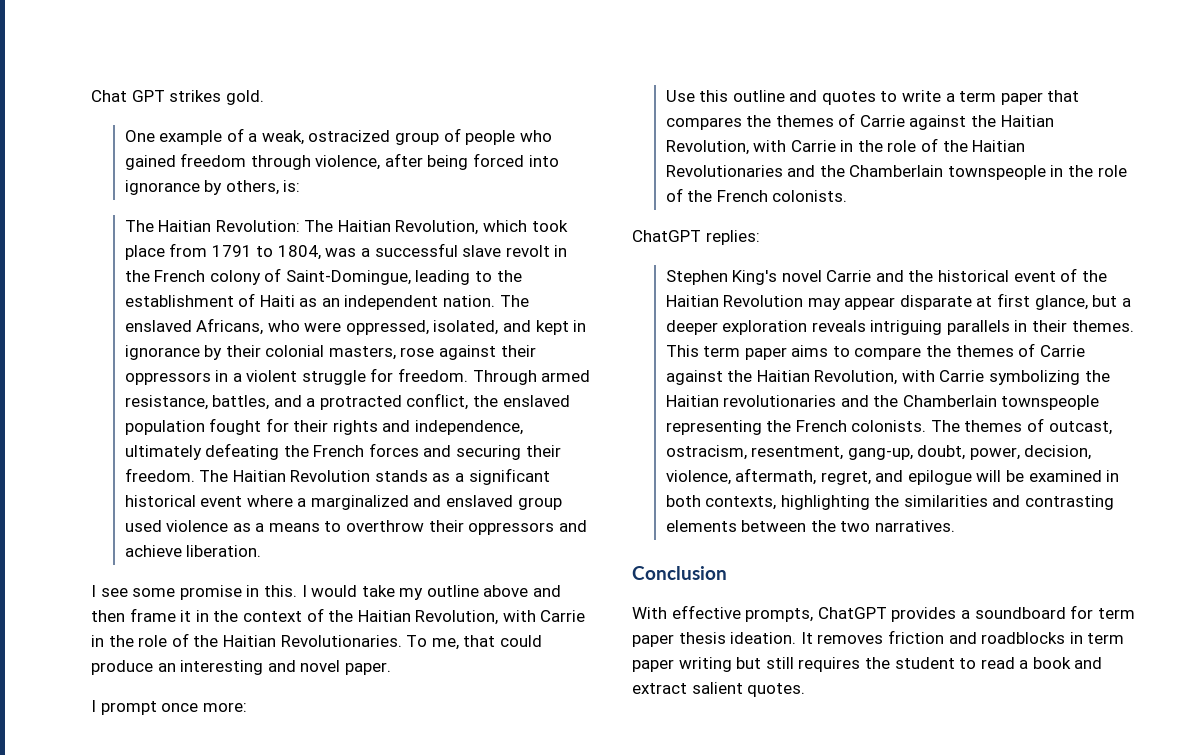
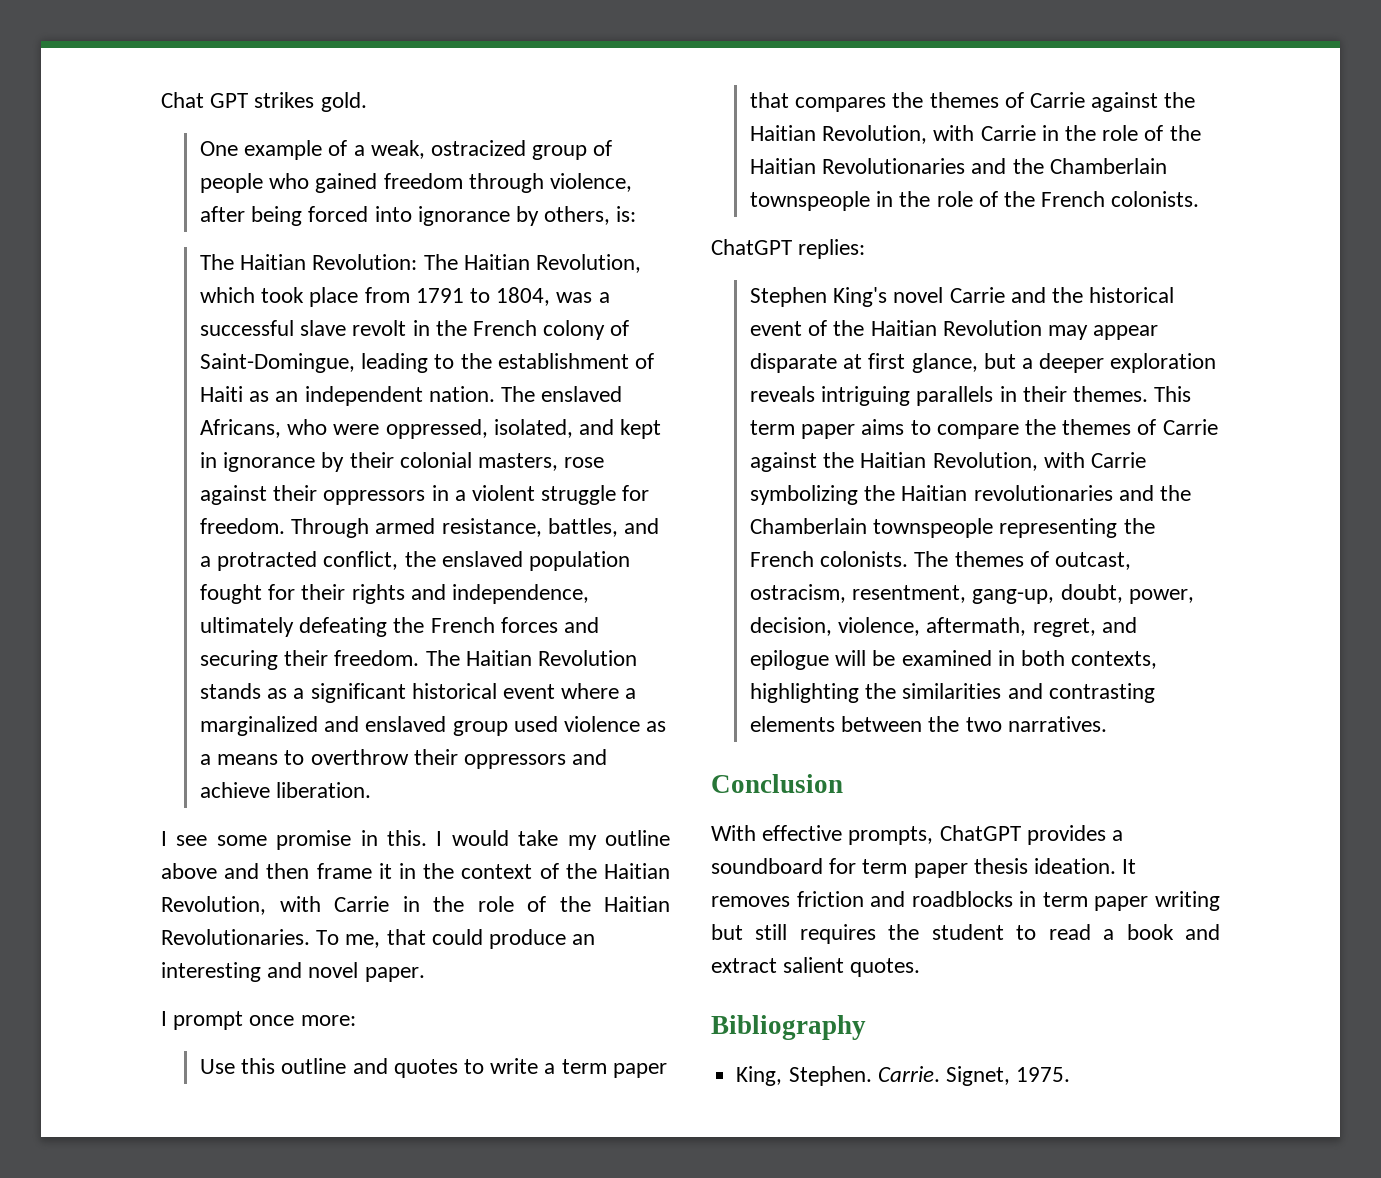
+ Bibliography
+ King, Stephen. Carrie. Signet, 1975.

